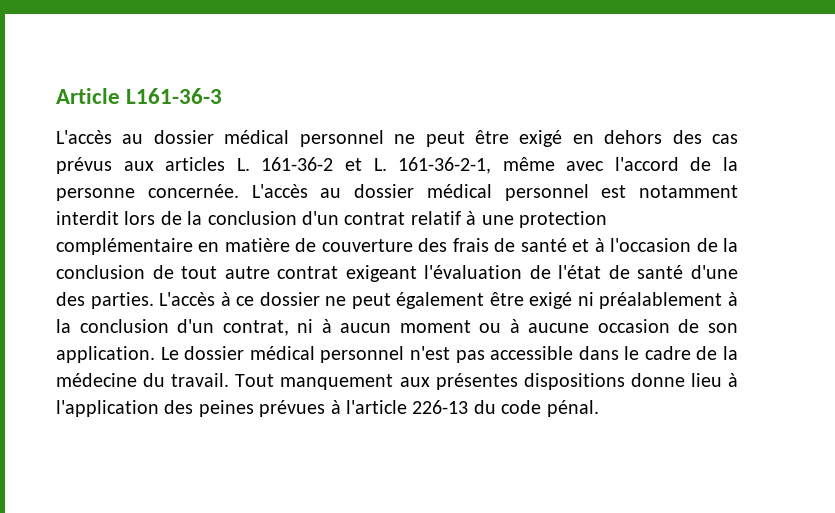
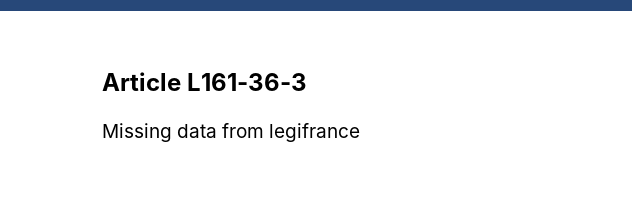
- L'accès au dossier médical personnel ne peut être exigé en dehors des cas prévus aux articles L. 161-36-2 et L. 161-36-2-1, même avec l'accord de la personne concernée. L'accès au dossier médical personnel est notamment interdit lors de la conclusion d'un contrat relatif à une protection complémentaire en matière de couverture des frais de santé et à l'occasion de la conclusion de tout autre contrat exigeant l'évaluation de l'état de santé d'une des parties. L'accès à ce dossier ne peut également être exigé ni préalablement à la conclusion d'un contrat, ni à aucun moment ou à aucune occasion de son application. Le dossier médical personnel n'est pas accessible dans le cadre de la médecine du travail. Tout manquement aux présentes dispositions donne lieu à l'application des peines prévues à l'article 226-13 du code pénal.
+ Missing data from legifrance

